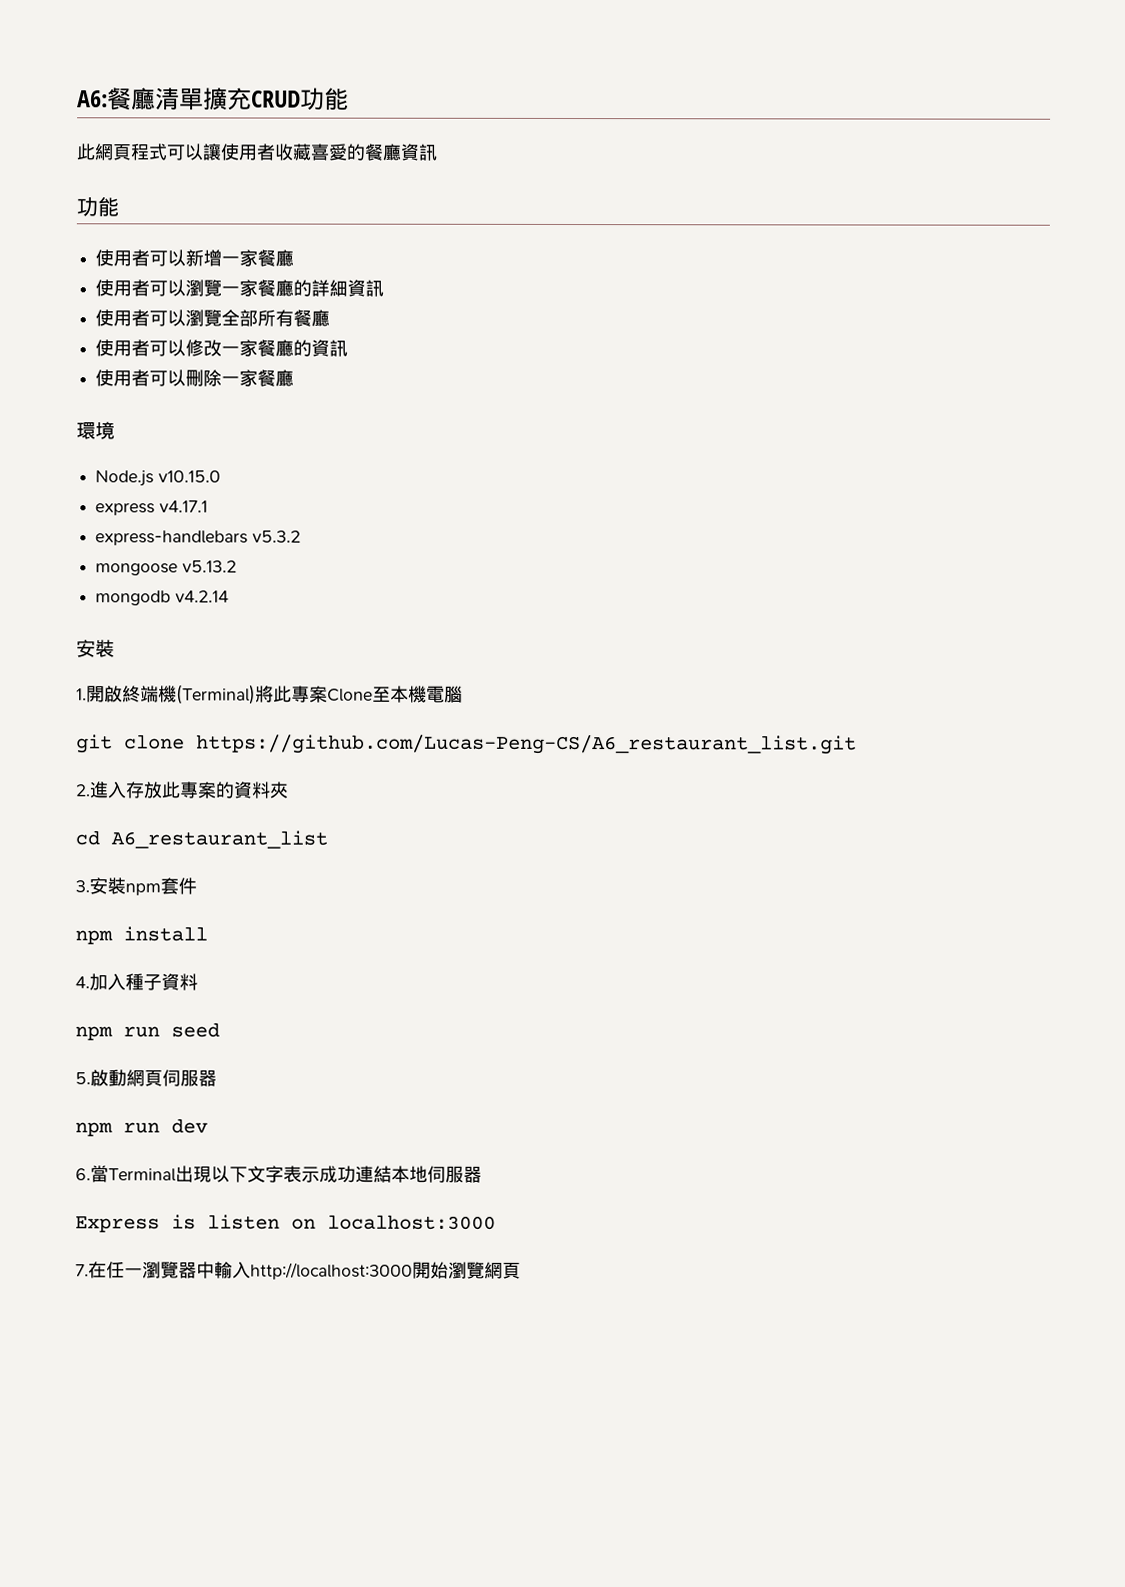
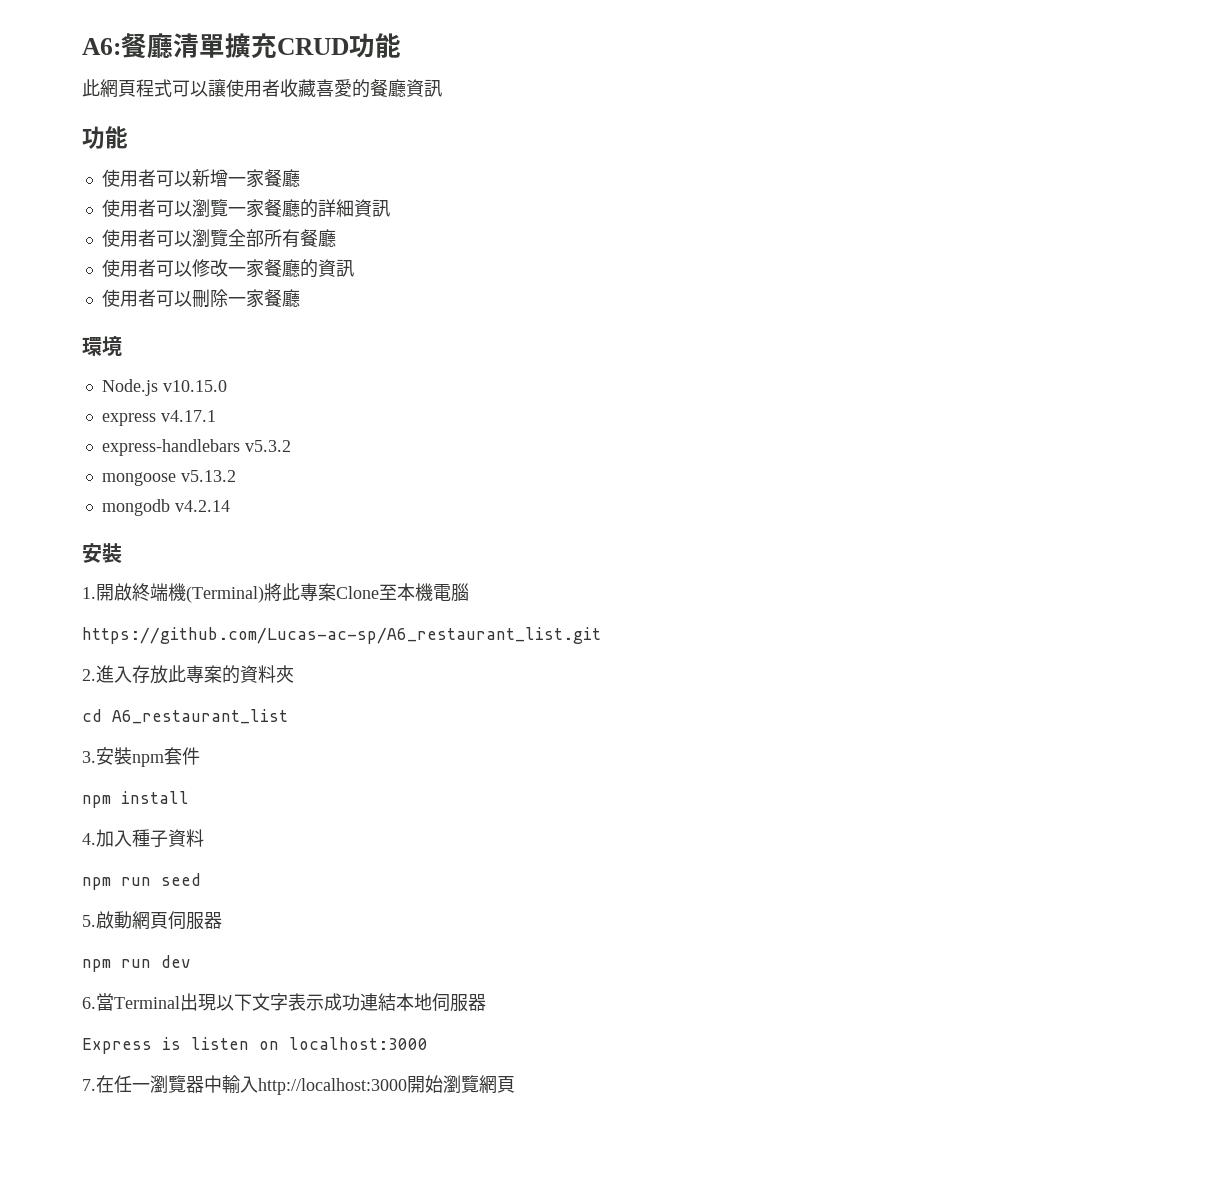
- git clone https://github.com/Lucas-Peng-CS/A6_restaurant_list.git
+ https://github.com/Lucas-ac-sp/A6_restaurant_list.git

